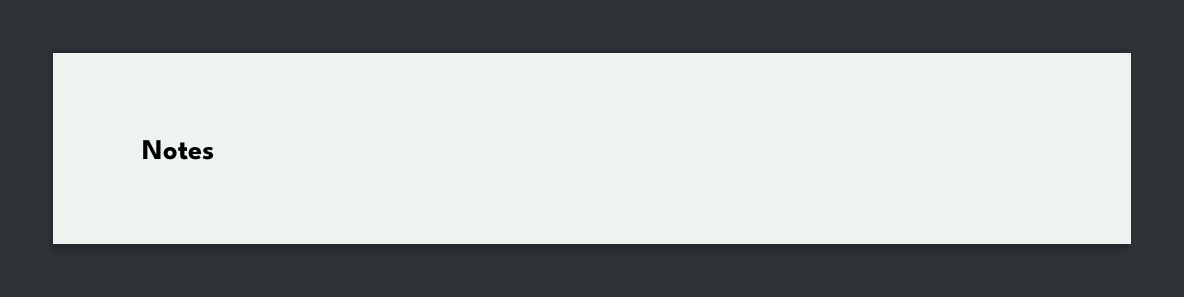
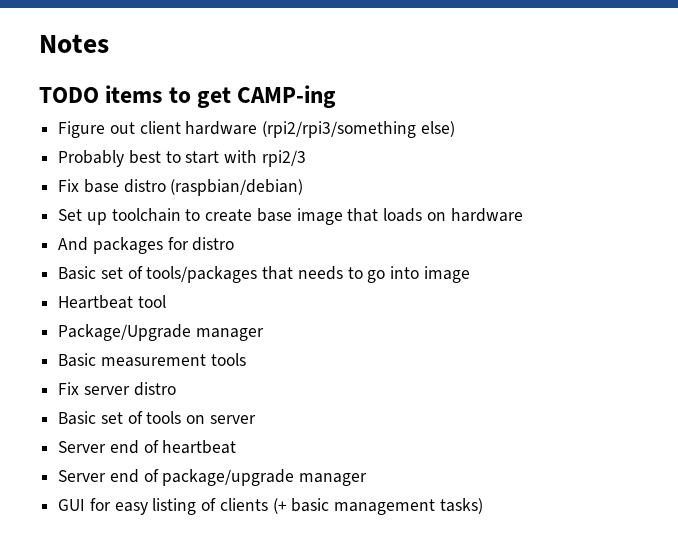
+ TODO items to get CAMP-ing
+ Figure out client hardware (rpi2/rpi3/something else)
+ Probably best to start with rpi2/3
+ Fix base distro (raspbian/debian)
+ Set up toolchain to create base image that loads on hardware
+ And packages for distro
+ Basic set of tools/packages that needs to go into image
+ Heartbeat tool
+ Package/Upgrade manager
+ Basic measurement tools
+ Fix server distro
+ Basic set of tools on server
+ Server end of heartbeat
+ Server end of package/upgrade manager
+ GUI for easy listing of clients (+ basic management tasks)

